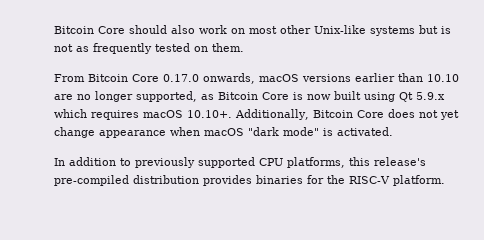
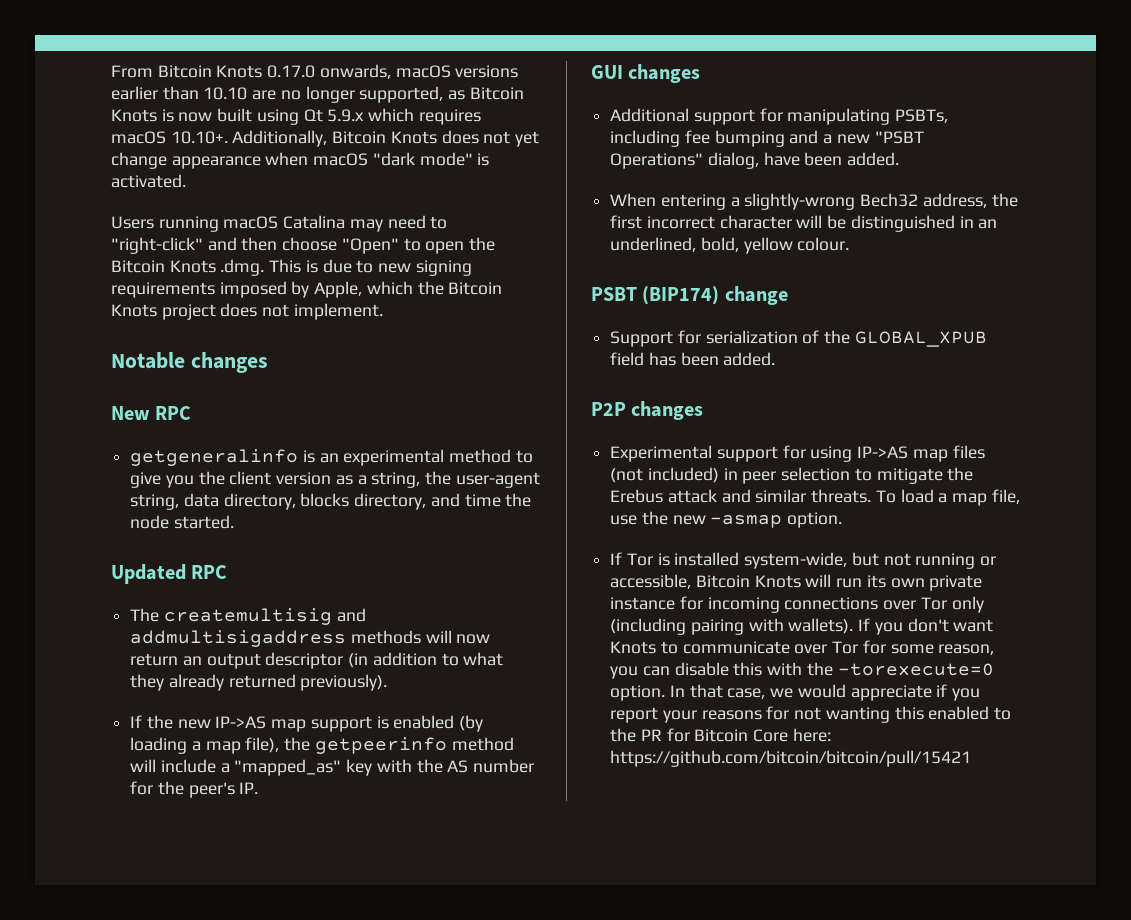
- Bitcoin Core should also work on most other Unix-like systems but is not as frequently tested on them.
- From Bitcoin Core 0.17.0 onwards, macOS versions earlier than 10.10 are no longer supported, as Bitcoin Core is now built using Qt 5.9.x which requires macOS 10.10+. Additionally, Bitcoin Core does not yet change appearance when macOS "dark mode" is activated.
+ From Bitcoin Knots 0.17.0 onwards, macOS versions earlier than 10.10 are no longer supported, as Bitcoin Knots is now built using Qt 5.9.x which requires macOS 10.10+. Additionally, Bitcoin Knots does not yet change appearance when macOS "dark mode" is activated.
- In addition to previously supported CPU platforms, this release's pre-compiled distribution provides binaries for the RISC-V platform.
+ Users running macOS Catalina may need to "right-click" and then choose "Open" to open the Bitcoin Knots .dmg. This is due to new signing requirements imposed by Apple, which the Bitcoin Knots project does not implement.
+ Notable changes
+ New RPC
+ getgeneralinfo is an experimental method to give you the client version as a string, the user-agent string, data directory, blocks directory, and time the node started.
+ Updated RPC
+ The createmultisig and addmultisigaddress methods will now return an output descriptor (in addition to what they already returned previously).
+ If the new IP->AS map support is enabled (by loading a map file), the getpeerinfo method will include a "mapped_as" key with the AS number for the peer's IP.
+ GUI changes
+ Additional support for manipulating PSBTs, including fee bumping and a new "PSBT Operations" dialog, have been added.
+ When entering a slightly-wrong Bech32 address, the first incorrect character will be distinguished in an underlined, bold, yellow colour.
+ PSBT (BIP174) change
+ Support for serialization of the GLOBAL_XPUB field has been added.
+ P2P changes
+ Experimental support for using IP->AS map files (not included) in peer selection to mitigate the Erebus attack and similar threats. To load a map file, use the new -asmap option.
+ If Tor is installed system-wide, but not running or accessible, Bitcoin Knots will run its own private instance for incoming connections over Tor only (including pairing with wallets). If you don't want Knots to communicate over Tor for some reason, you can disable this with the -torexecute=0 option. In that case, we would appreciate if you report your reasons for not wanting this enabled to the PR for Bitcoin Core here: https://github.com/bitcoin/bitcoin/pull/15421

